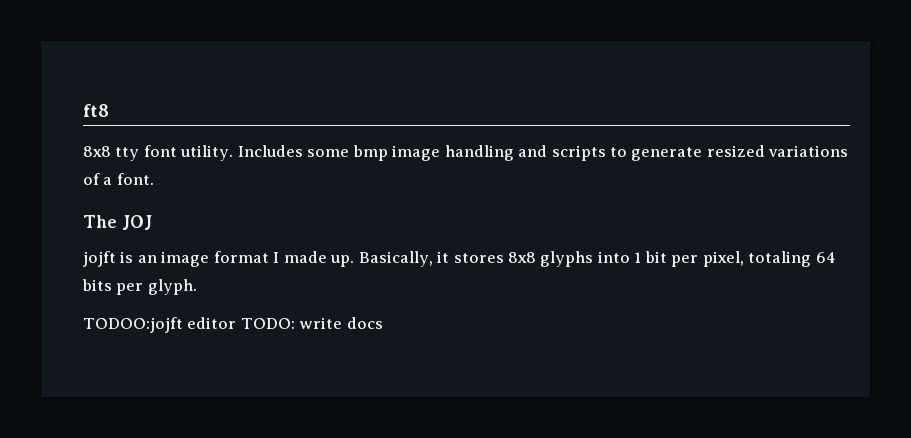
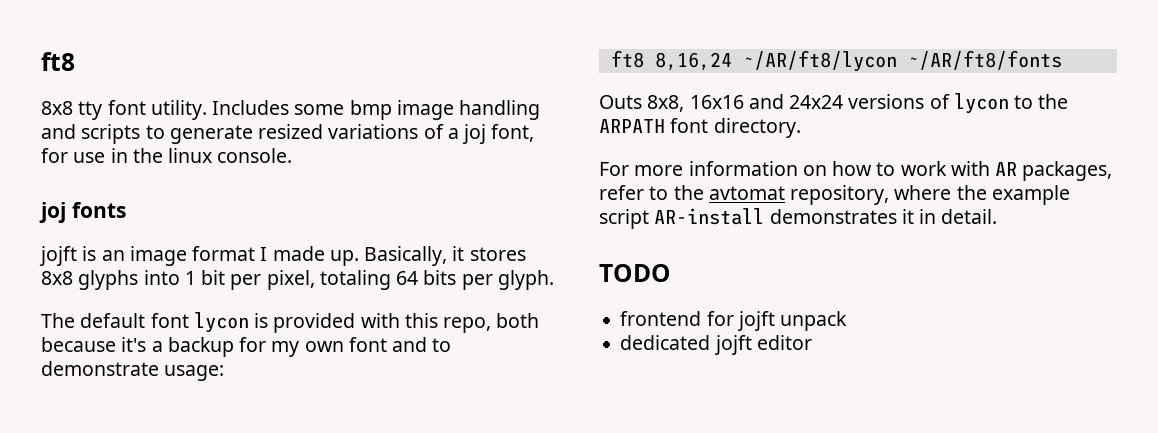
- Includes some bmp image handling and scripts to generate resized variations of a font.
- The JOJ
+ Includes some bmp image handling and scripts to generate resized variations of a joj font, for use in the linux console.
+ joj fonts
- TODOO:jojft editor TODO: write docs
+ The default font lycon is provided with this repo, both because it's a backup for my own font and to demonstrate usage:
+ ft8 8,16,24 ~/AR/ft8/lycon ~/AR/ft8/fonts
+ Outs 8x8, 16x16 and 24x24 versions of lycon to the ARPATH font directory.
+ For more information on how to work with AR packages, refer to the avtomat repository, where the example script AR-install demonstrates it in detail.
+ TODO
+ frontend for jojft unpack
+ dedicated jojft editor

